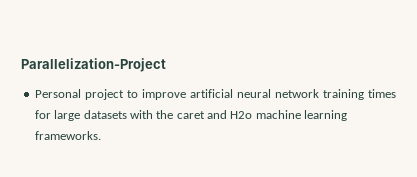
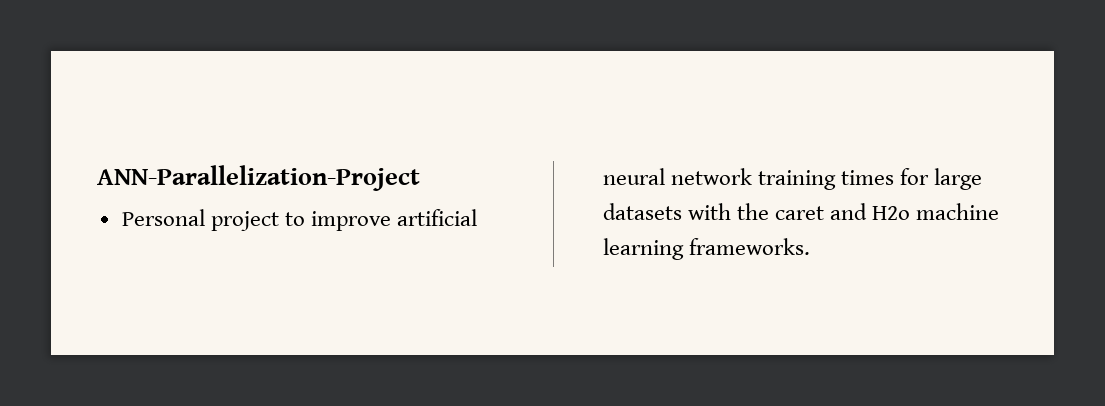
- Parallelization-Project
+ ANN-Parallelization-Project

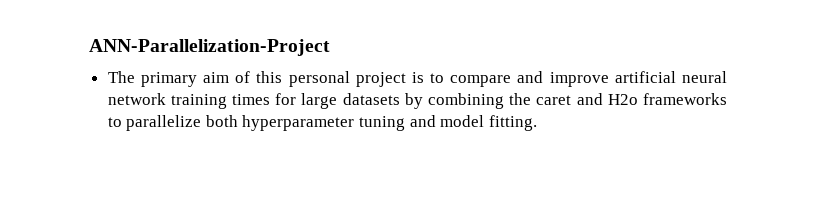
- Personal project to improve artificial neural network training times for large datasets with the caret and H2o machine learning frameworks.
+ The primary aim of this personal project is to compare and improve artificial neural network training times for large datasets by combining the caret and H2o frameworks to parallelize both hyperparameter tuning and model fitting.

